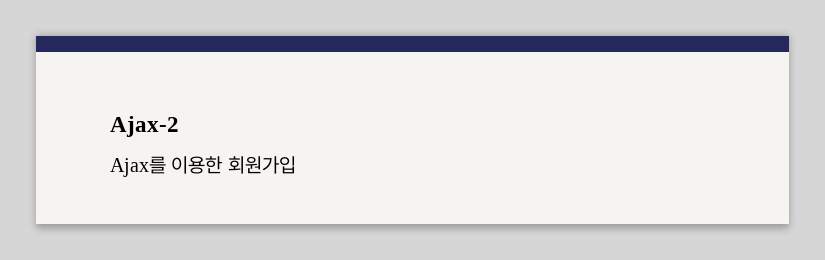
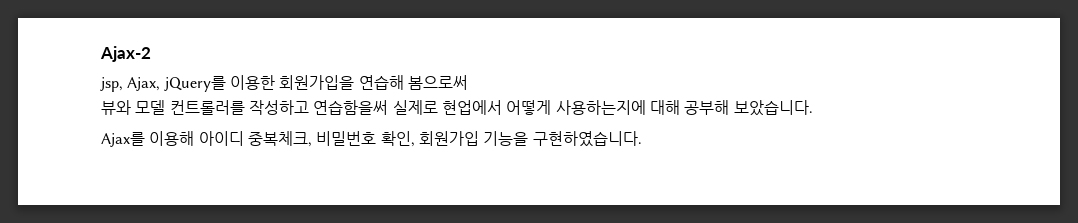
- Ajax를 이용한 회원가입
+ jsp, Ajax, jQuery를 이용한 회원가입을 연습해 봄으로써
+ 뷰와 모델 컨트롤러를 작성하고 연습함을써 실제로 현업에서 어떻게 사용하는지에 대해 공부해 보았습니다.
+ Ajax를 이용해 아이디 중복체크, 비밀번호 확인, 회원가입 기능을 구현하였습니다.

